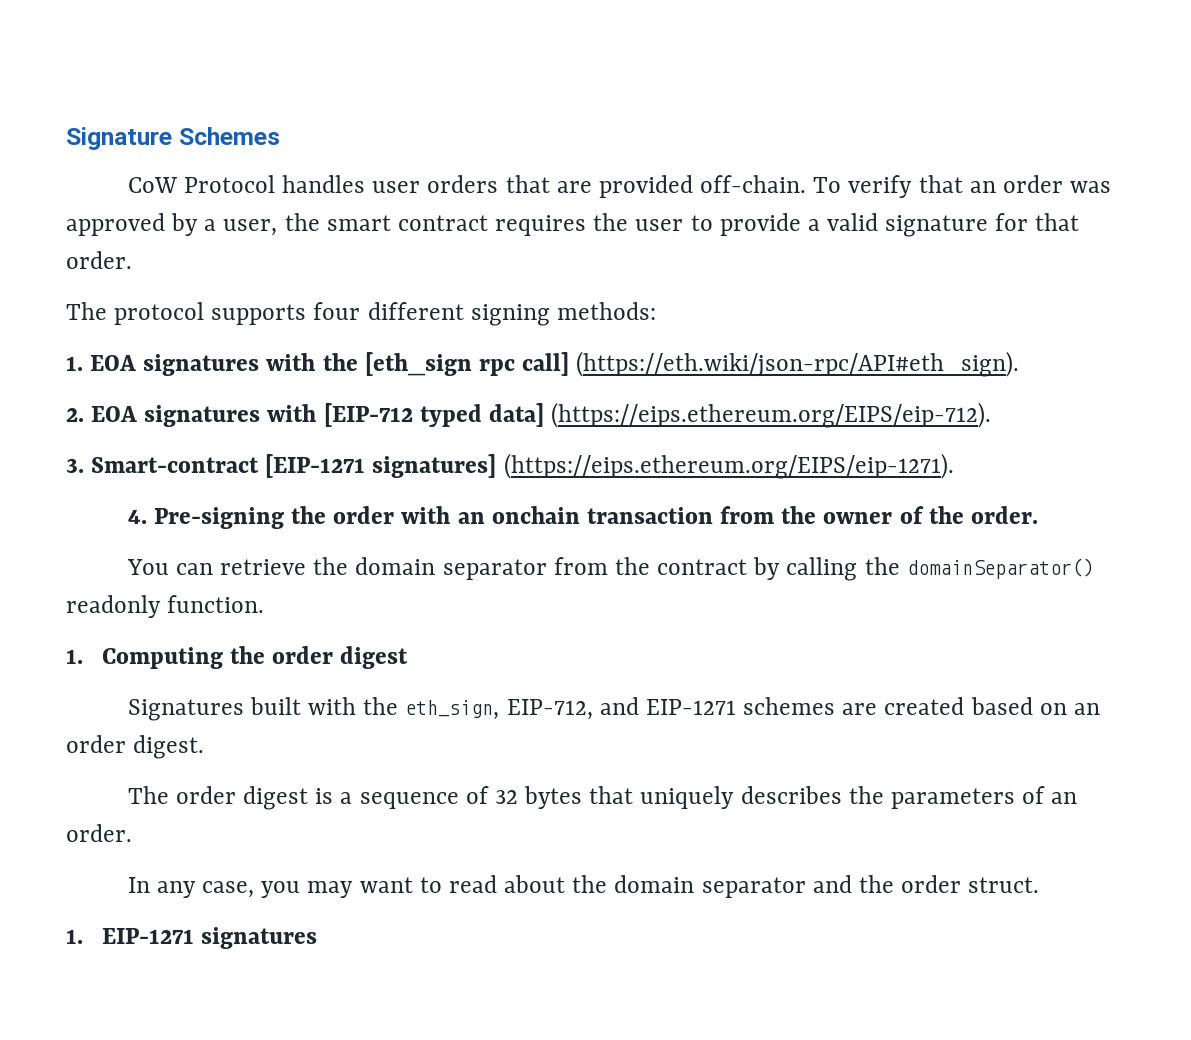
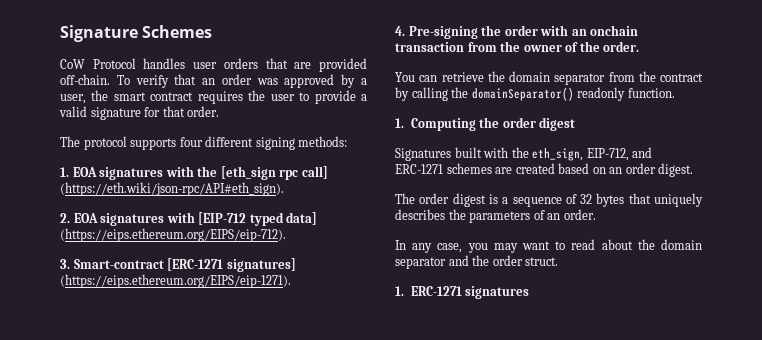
- 3. Smart-contract [EIP-1271 signatures] (https://eips.ethereum.org/EIPS/eip-1271).
+ 3. Smart-contract [ERC-1271 signatures] (https://eips.ethereum.org/EIPS/eip-1271).
- Signatures built with the eth_sign, EIP-712, and EIP-1271 schemes are created based on an order digest.
+ Signatures built with the eth_sign, EIP-712, and ERC-1271 schemes are created based on an order digest.
- 1. EIP-1271 signatures
+ 1. ERC-1271 signatures

